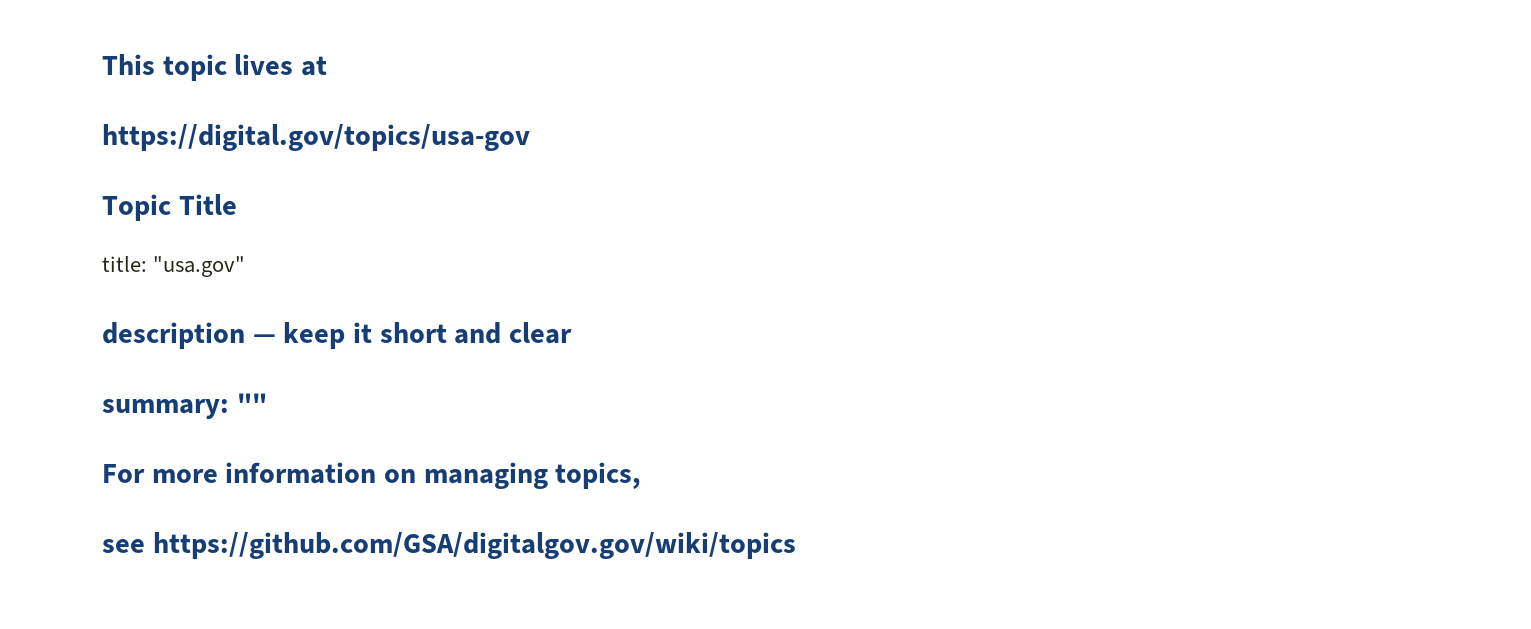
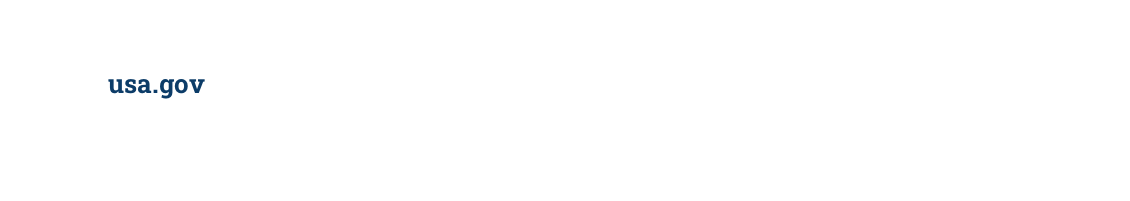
- This topic lives at
- https://digital.gov/topics/usa-gov
- Topic Title
- title: "usa.gov"
- description — keep it short and clear
- summary: ""
- For more information on managing topics,
- see https://github.com/GSA/digitalgov.gov/wiki/topics
+ usa.gov

